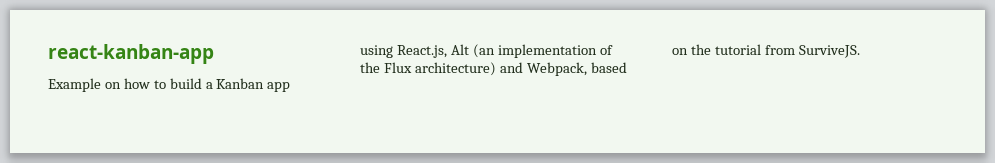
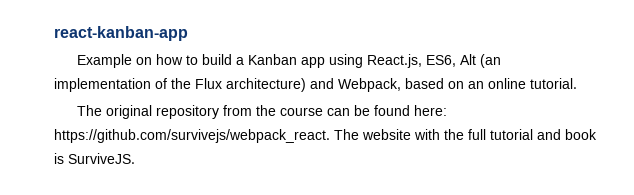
- Example on how to build a Kanban app using React.js, Alt (an implementation of the Flux architecture) and Webpack, based on the tutorial from SurviveJS.
+ Example on how to build a Kanban app using React.js, ES6, Alt (an implementation of the Flux architecture) and Webpack, based on an online tutorial.
+ The original repository from the course can be found here: https://github.com/survivejs/webpack_react. The website with the full tutorial and book is SurviveJS.

